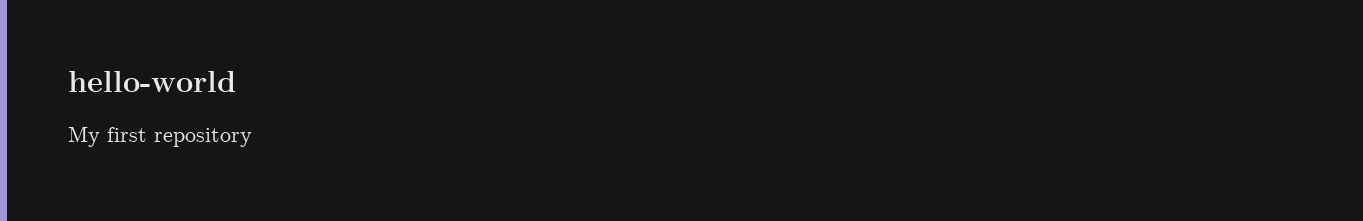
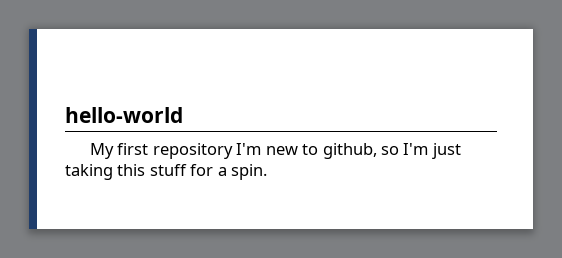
- My first repository
+ My first repository I'm new to github, so I'm just taking this stuff for a spin.

